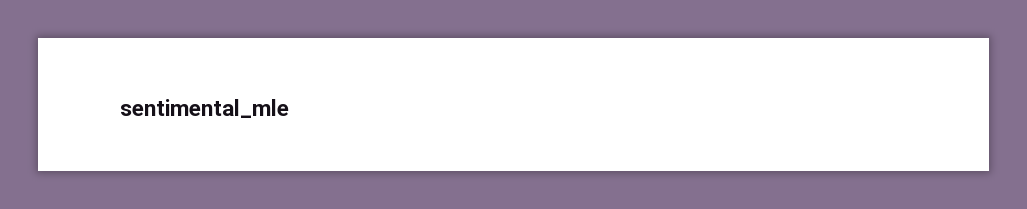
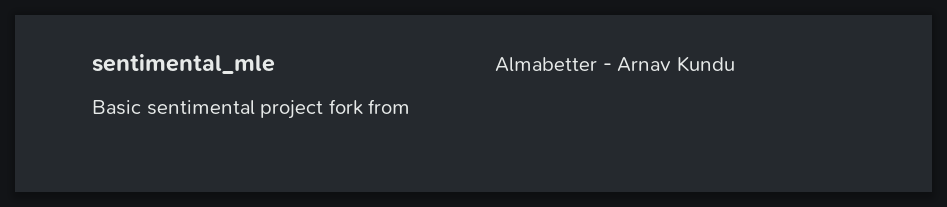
+ Basic sentimental project fork from Almabetter - Arnav Kundu

